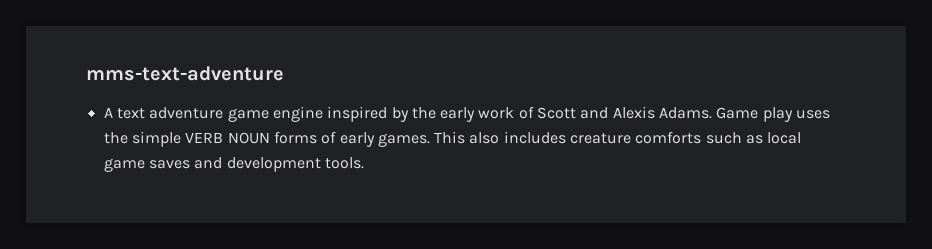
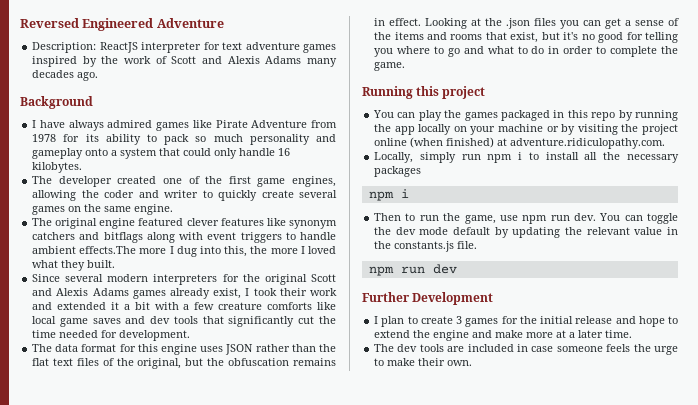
- mms-text-adventure
- A text adventure game engine inspired by the early work of Scott and Alexis Adams. Game play uses the simple VERB NOUN forms of early games. This also includes creature comforts such as local game saves and development tools.
+ Reversed Engineered Adventure
+ Description: ReactJS interpreter for text adventure games inspired by the work of Scott and Alexis Adams many decades ago.
+ Background
+ I have always admired games like Pirate Adventure from 1978 for its ability to pack so much personality and gameplay onto a system that could only handle 16 kilobytes.
+ The developer created one of the first game engines, allowing the coder and writer to quickly create several games on the same engine.
+ The original engine featured clever features like synonym catchers and bitflags along with event triggers to handle ambient effects.The more I dug into this, the more I loved what they built.
+ Since several modern interpreters for the original Scott and Alexis Adams games already exist, I took their work and extended it a bit with a few creature comforts like local game saves and dev tools that significantly cut the time needed for development.
+ The data format for this engine uses JSON rather than the flat text files of the original, but the obfuscation remains in effect. Looking at the .json files you can get a sense of the items and rooms that exist, but it's no good for telling you where to go and what to do in order to complete the game.
+ Running this project
+ You can play the games packaged in this repo by running the app locally on your machine or by visiting the project online (when finished) at adventure.ridiculopathy.com.
+ Locally, simply run npm i to install all the necessary packages
+ npm i
+ Then to run the game, use npm run dev. You can toggle the dev mode default by updating the relevant value in the constants.js file.
+ npm run dev
+ Further Development
+ I plan to create 3 games for the initial release and hope to extend the engine and make more at a later time.
+ The dev tools are included in case someone feels the urge to make their own.

